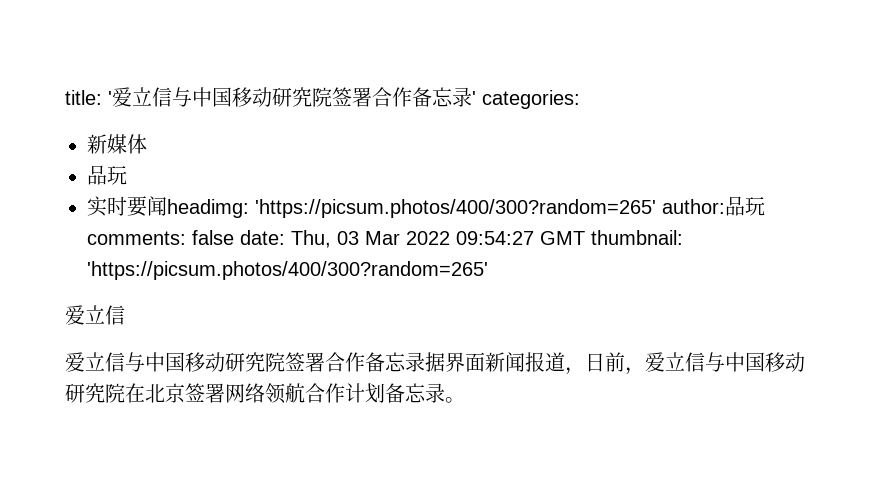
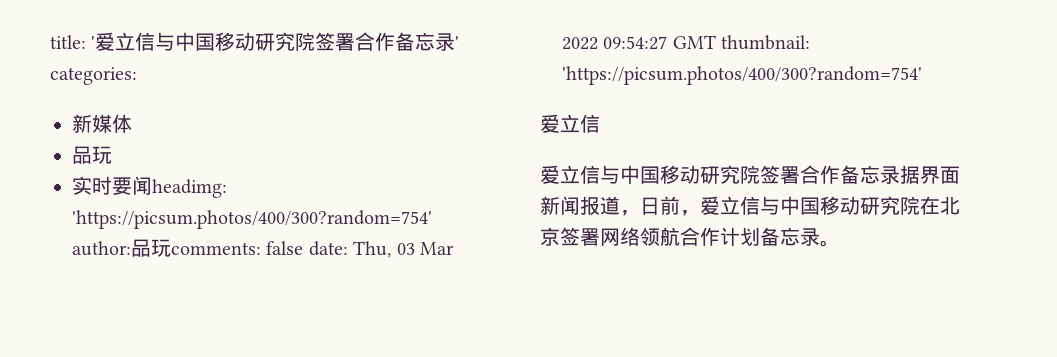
- 实时要闻headimg: 'https://picsum.photos/400/300?random=265' author:品玩comments: false date: Thu, 03 Mar 2022 09:54:27 GMT thumbnail: 'https://picsum.photos/400/300?random=265'
+ 实时要闻headimg: 'https://picsum.photos/400/300?random=754' author:品玩comments: false date: Thu, 03 Mar 2022 09:54:27 GMT thumbnail: 'https://picsum.photos/400/300?random=754'

